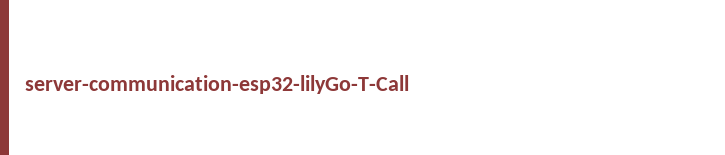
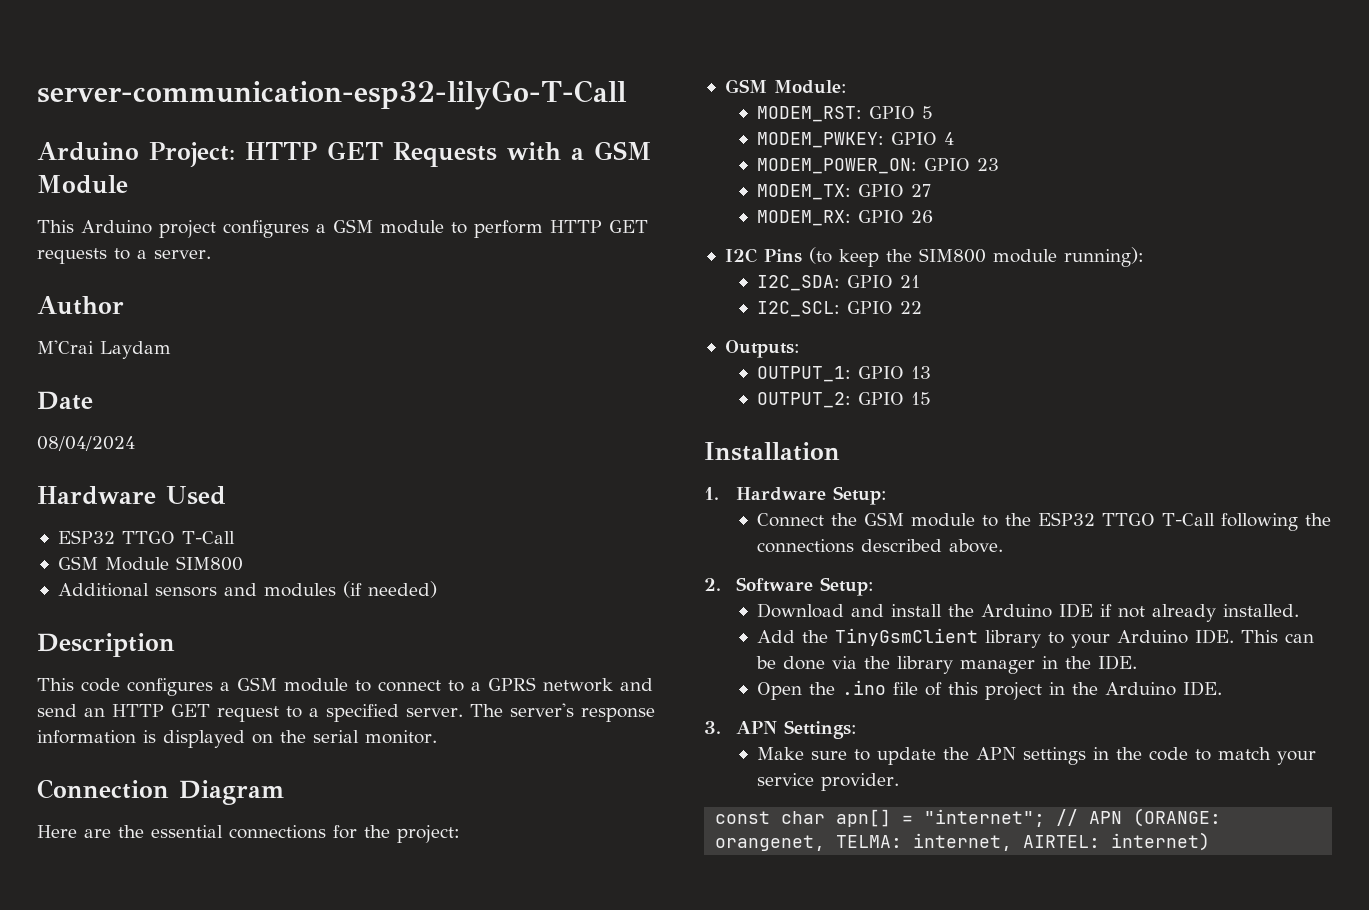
+ Arduino Project: HTTP GET Requests with a GSM Module
+ This Arduino project configures a GSM module to perform HTTP GET requests to a server.
+ Author
+ M'Crai Laydam
+ Date
+ 08/04/2024
+ Hardware Used
+ ESP32 TTGO T-Call
+ GSM Module SIM800
+ Additional sensors and modules (if needed)
+ Description
+ This code configures a GSM module to connect to a GPRS network and send an HTTP GET request to a specified server. The server's response information is displayed on the serial monitor.
+ Connection Diagram
+ Here are the essential connections for the project:
+ GSM Module:
+ MODEM_RST: GPIO 5
+ MODEM_PWKEY: GPIO 4
+ MODEM_POWER_ON: GPIO 23
+ MODEM_TX: GPIO 27
+ MODEM_RX: GPIO 26
+ I2C Pins (to keep the SIM800 module running):
+ I2C_SDA: GPIO 21
+ I2C_SCL: GPIO 22
+ Outputs:
+ OUTPUT_1: GPIO 13
+ OUTPUT_2: GPIO 15
+ Installation
+ 1. Hardware Setup:
+ Connect the GSM module to the ESP32 TTGO T-Call following the connections described above.
+ 2. Software Setup:
+ Download and install the Arduino IDE if not already installed.
+ Add the TinyGsmClient library to your Arduino IDE. This can be done via the library manager in the IDE.
+ Open the .ino file of this project in the Arduino IDE.
+ 3. APN Settings:
+ Make sure to update the APN settings in the code to match your service provider.
+ const char apn[] = "internet"; // APN (ORANGE: orangenet, TELMA: internet, AIRTEL: internet)

